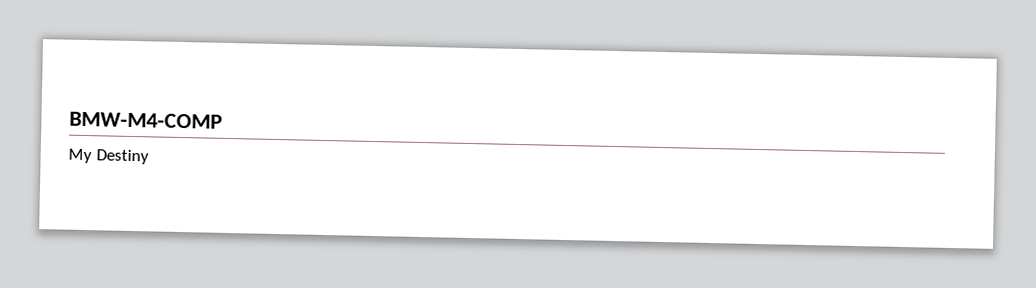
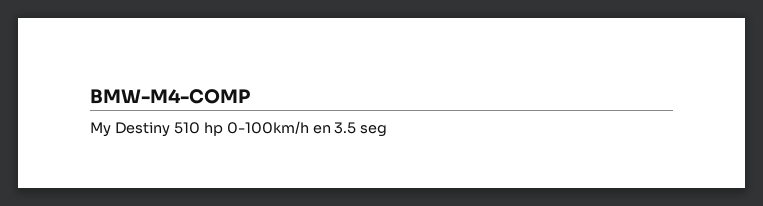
- My Destiny
+ My Destiny 510 hp 0-100km/h en 3.5 seg

